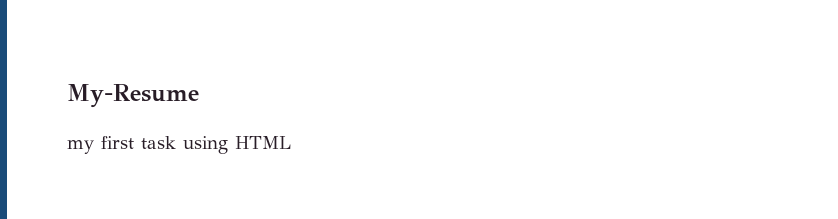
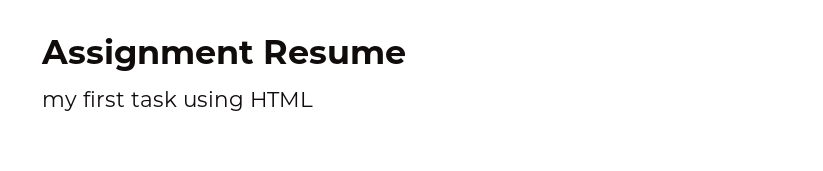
- My-Resume
+ Assignment Resume

